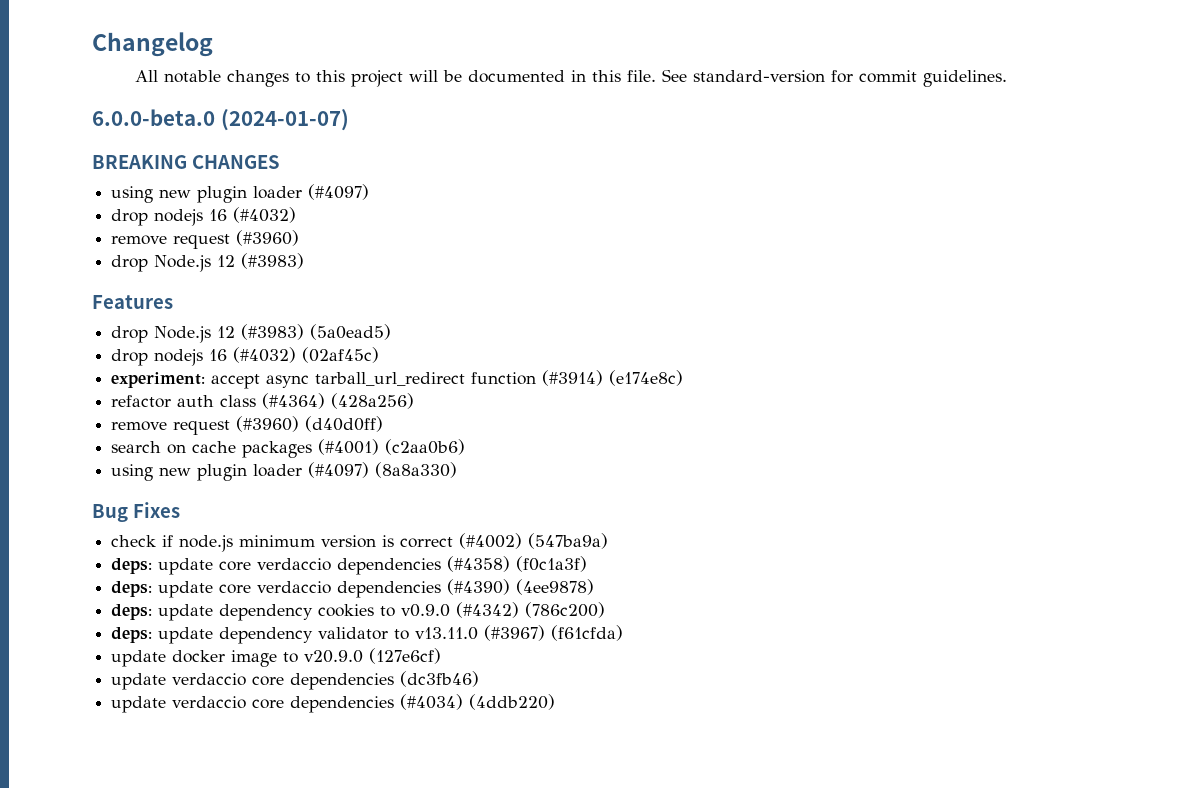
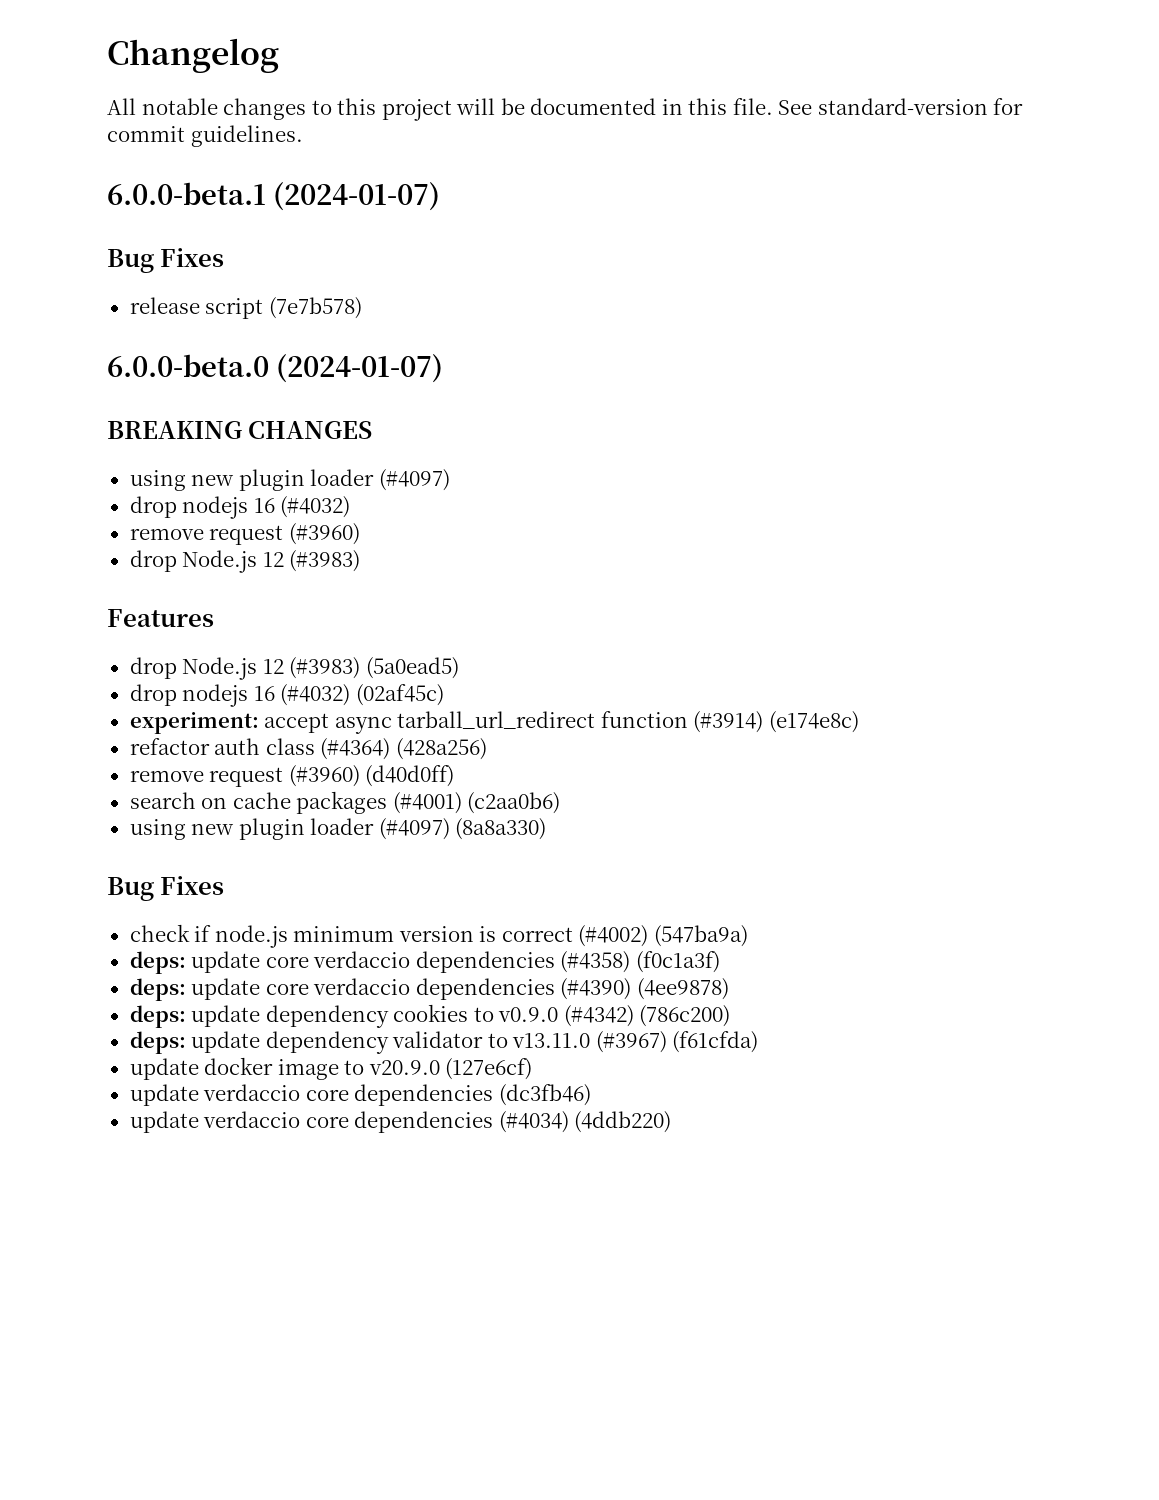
+ 6.0.0-beta.1 (2024-01-07)
+ Bug Fixes
+ release script (7e7b578)

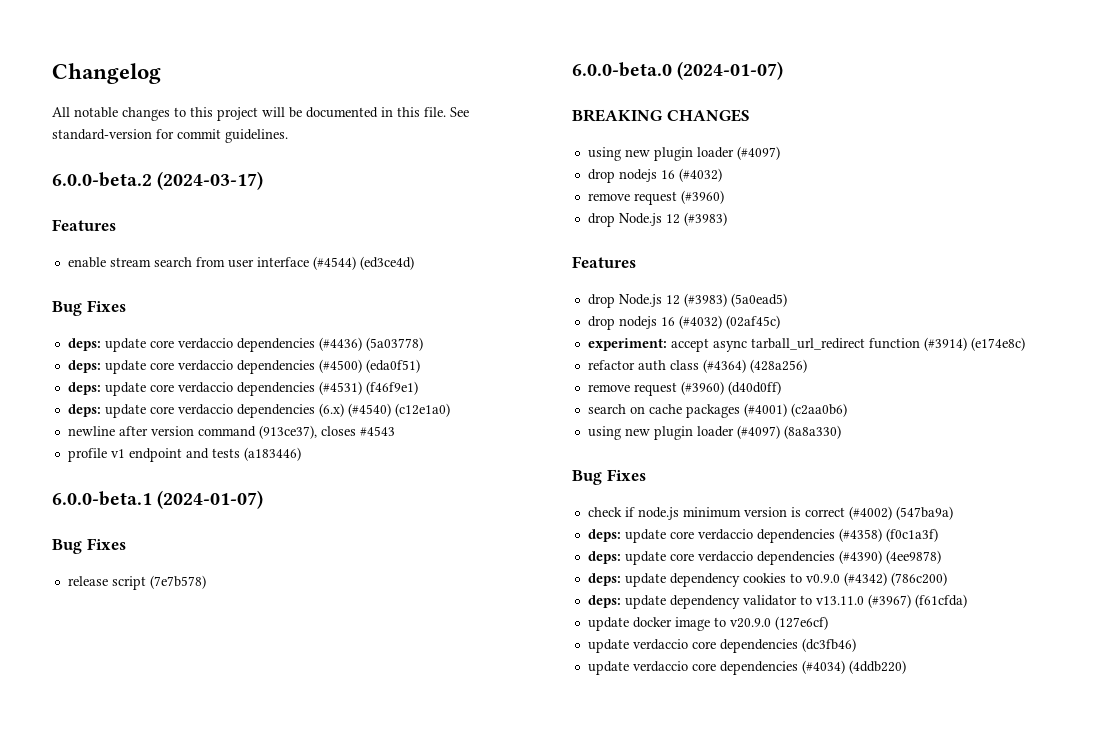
+ 6.0.0-beta.2 (2024-03-17)
+ Features
+ enable stream search from user interface (#4544) (ed3ce4d)
+ Bug Fixes
+ deps: update core verdaccio dependencies (#4436) (5a03778)
+ deps: update core verdaccio dependencies (#4500) (eda0f51)
+ deps: update core verdaccio dependencies (#4531) (f46f9e1)
+ deps: update core verdaccio dependencies (6.x) (#4540) (c12e1a0)
+ newline after version command (913ce37), closes #4543
+ profile v1 endpoint and tests (a183446)

